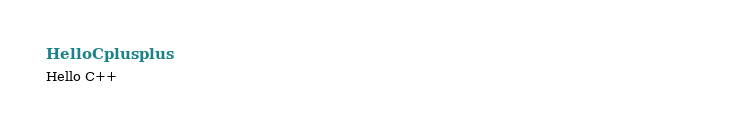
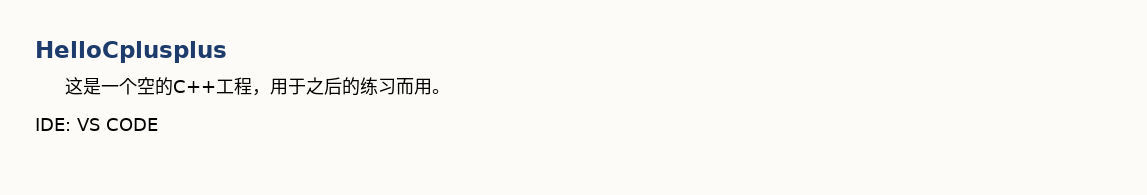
- Hello C++
+ 这是一个空的C++工程，用于之后的练习而用。
+ IDE: VS CODE

